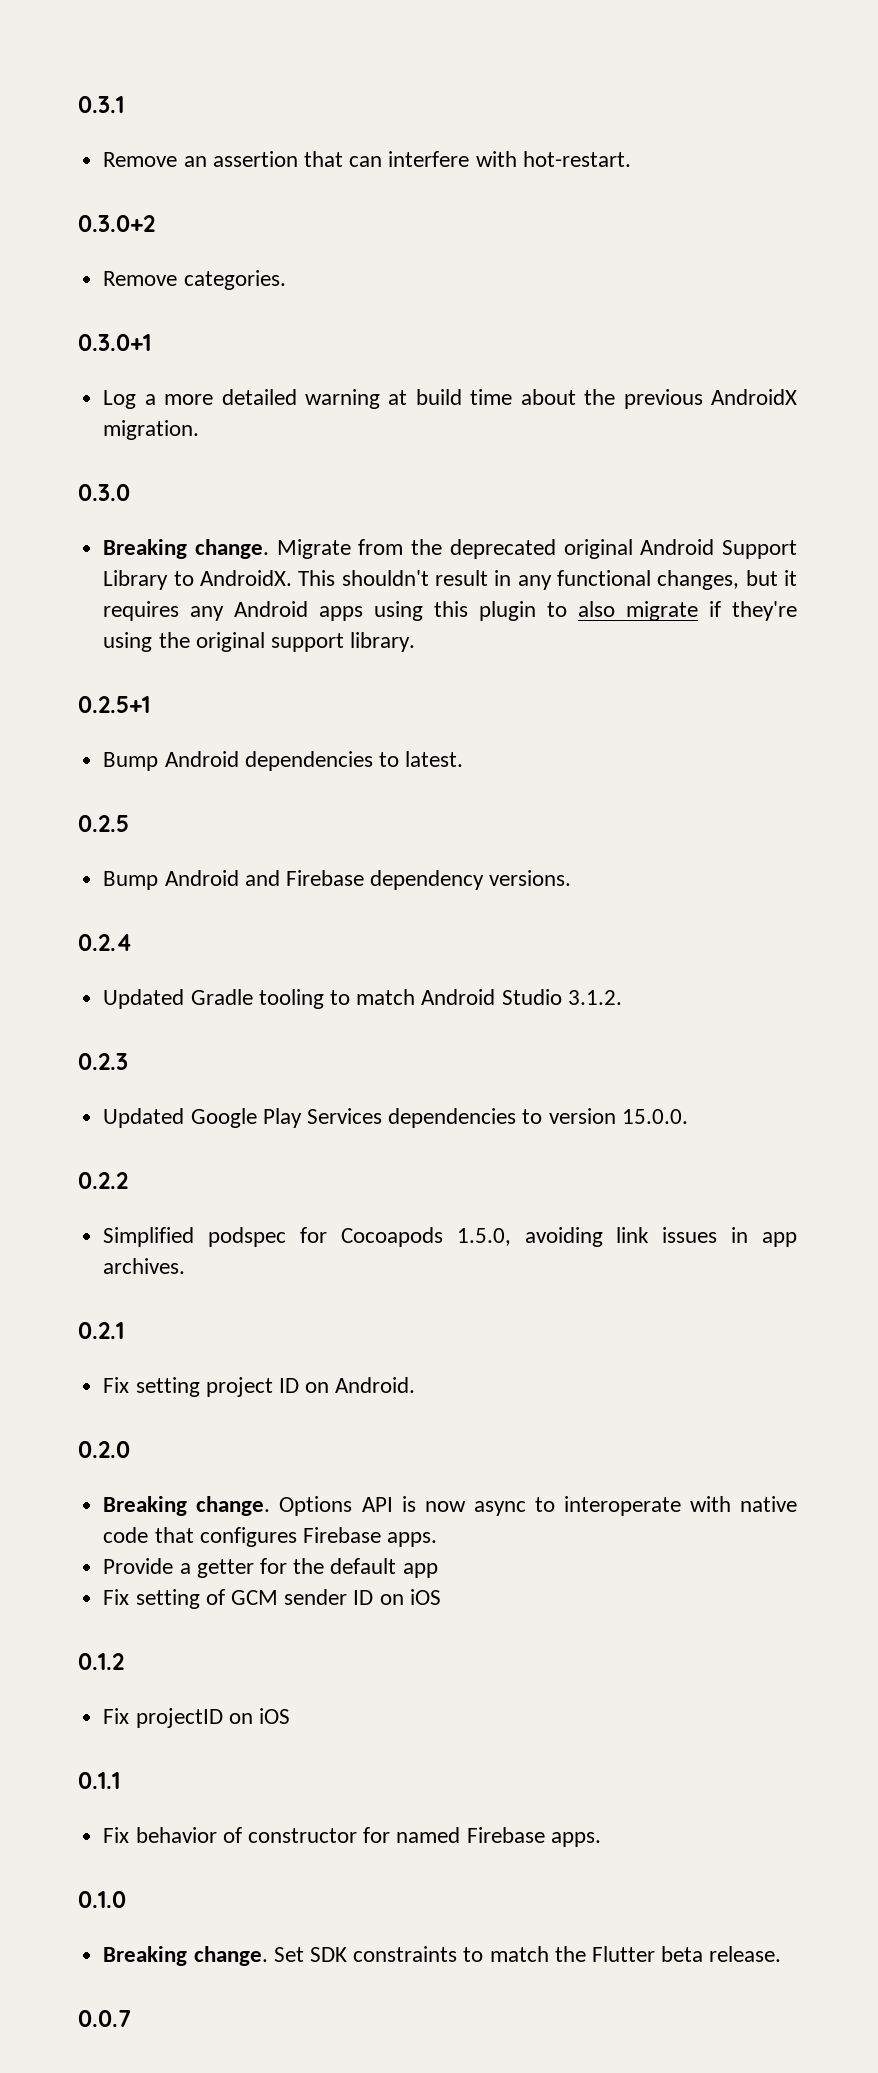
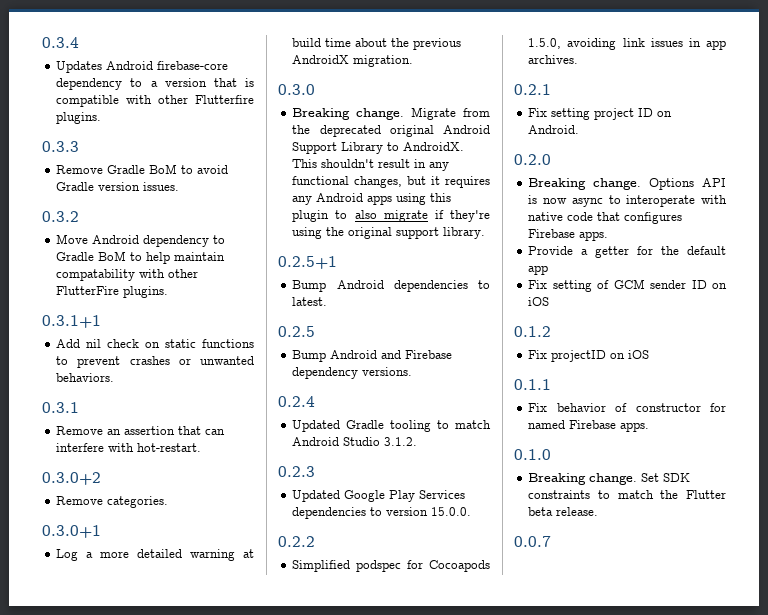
+ 0.3.4
+ Updates Android firebase-core dependency to a version that is compatible with other Flutterfire plugins.
+ 0.3.3
+ Remove Gradle BoM to avoid Gradle version issues.
+ 0.3.2
+ Move Android dependency to Gradle BoM to help maintain compatability with other FlutterFire plugins.
+ 0.3.1+1
+ Add nil check on static functions to prevent crashes or unwanted behaviors.

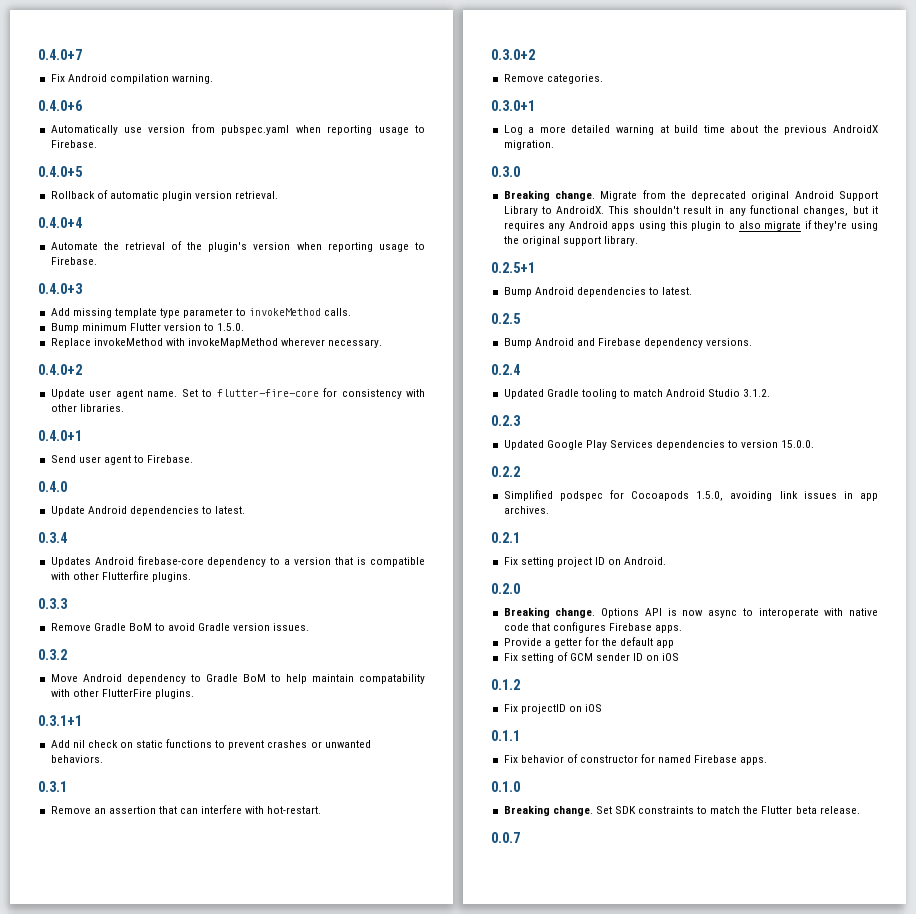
+ 0.4.0+7
+ Fix Android compilation warning.
+ 0.4.0+6
+ Automatically use version from pubspec.yaml when reporting usage to Firebase.
+ 0.4.0+5
+ Rollback of automatic plugin version retrieval.
+ 0.4.0+4
+ Automate the retrieval of the plugin's version when reporting usage to Firebase.
+ 0.4.0+3
+ Add missing template type parameter to invokeMethod calls.
+ Bump minimum Flutter version to 1.5.0.
+ Replace invokeMethod with invokeMapMethod wherever necessary.
+ 0.4.0+2
+ Update user agent name. Set to flutter-fire-core for consistency with other libraries.
+ 0.4.0+1
+ Send user agent to Firebase.
+ 0.4.0
+ Update Android dependencies to latest.

